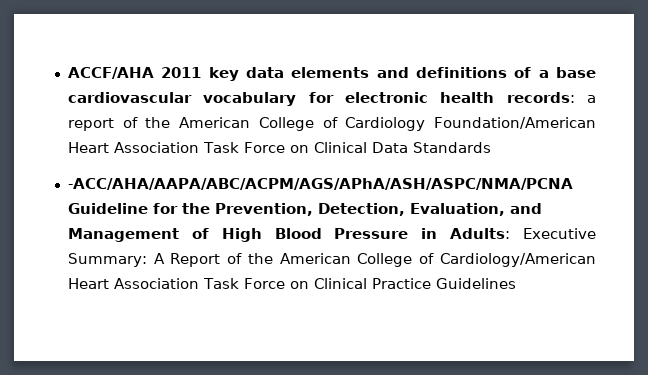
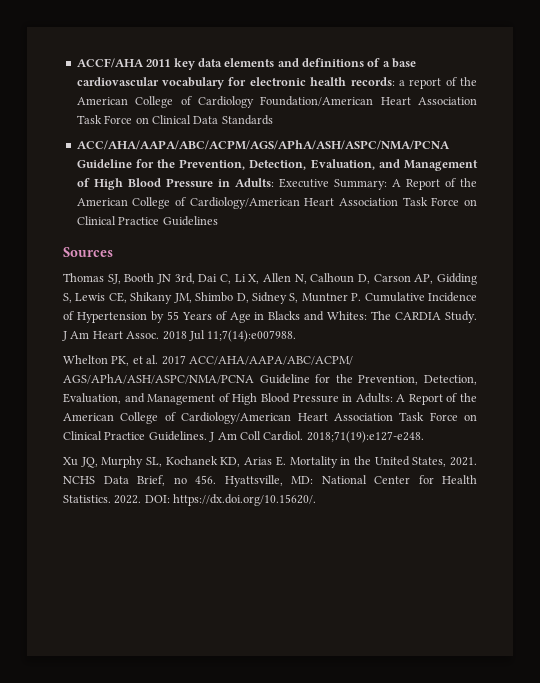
- -ACC/AHA/AAPA/ABC/ACPM/AGS/APhA/ASH/ASPC/NMA/PCNA Guideline for the Prevention, Detection, Evaluation, and Management of High Blood Pressure in Adults: Executive Summary: A Report of the American College of Cardiology/American Heart Association Task Force on Clinical Practice Guidelines
+ ACC/AHA/AAPA/ABC/ACPM/AGS/APhA/ASH/ASPC/NMA/PCNA Guideline for the Prevention, Detection, Evaluation, and Management of High Blood Pressure in Adults: Executive Summary: A Report of the American College of Cardiology/American Heart Association Task Force on Clinical Practice Guidelines
+ Sources
+ Thomas SJ, Booth JN 3rd, Dai C, Li X, Allen N, Calhoun D, Carson AP, Gidding S, Lewis CE, Shikany JM, Shimbo D, Sidney S, Muntner P. Cumulative Incidence of Hypertension by 55 Years of Age in Blacks and Whites: The CARDIA Study. J Am Heart Assoc. 2018 Jul 11;7(14):e007988.
+ Whelton PK, et al. 2017 ACC/AHA/AAPA/ABC/ACPM/ AGS/APhA/ASH/ASPC/NMA/PCNA Guideline for the Prevention, Detection, Evaluation, and Management of High Blood Pressure in Adults: A Report of the American College of Cardiology/American Heart Association Task Force on Clinical Practice Guidelines. J Am Coll Cardiol. 2018;71(19):e127-e248.
+ Xu JQ, Murphy SL, Kochanek KD, Arias E. Mortality in the United States, 2021. NCHS Data Brief, no 456. Hyattsville, MD: National Center for Health Statistics. 2022. DOI: https://dx.doi.org/10.15620/.

